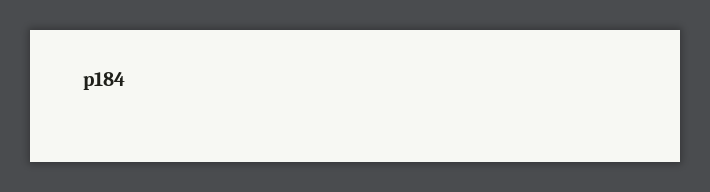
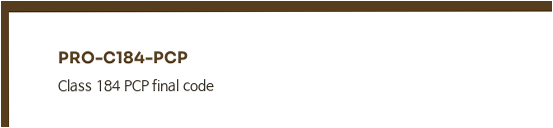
- p184
+ PRO-C184-PCP
+ Class 184 PCP final code

